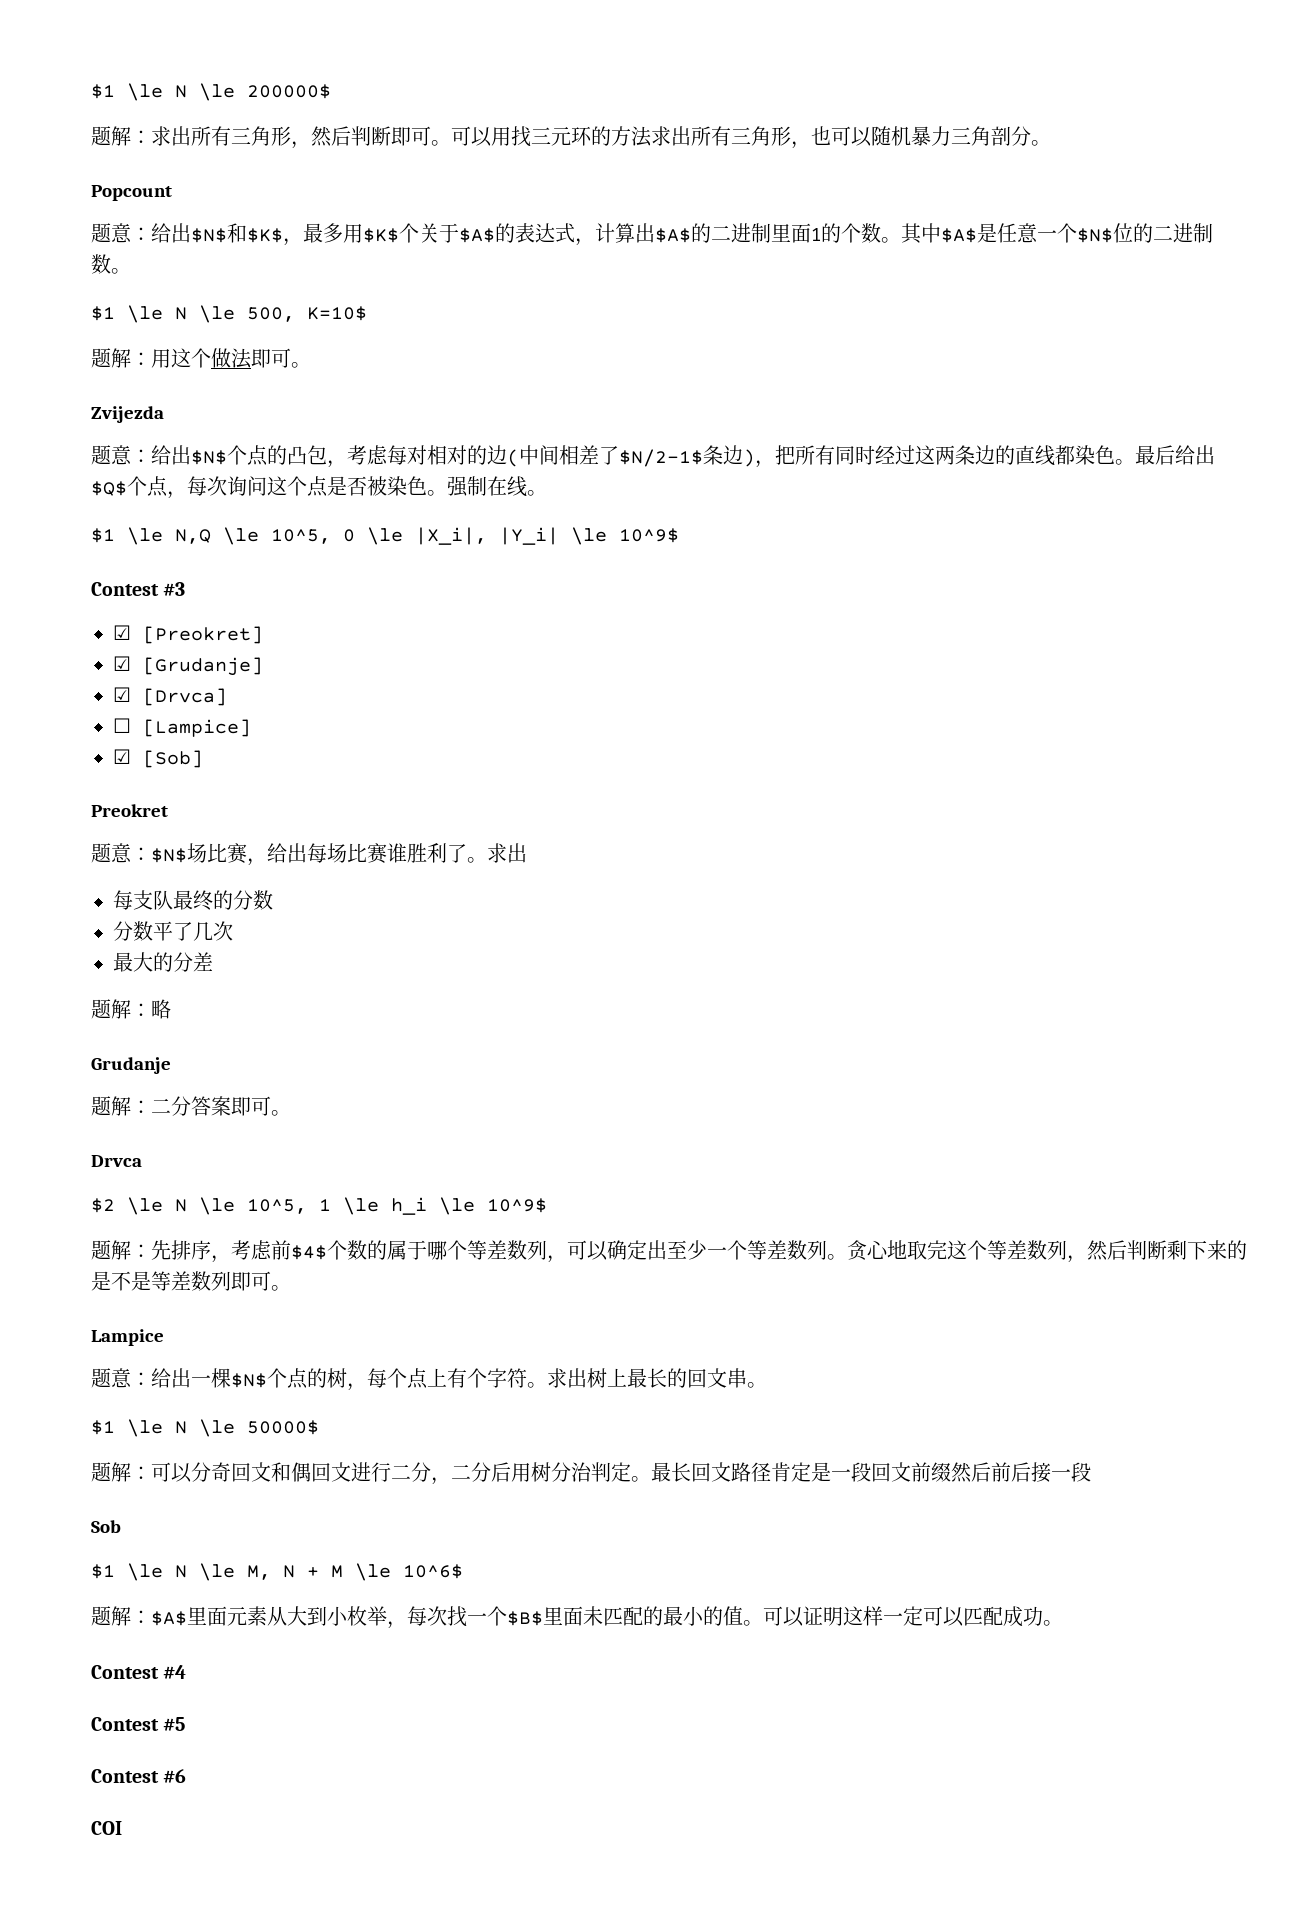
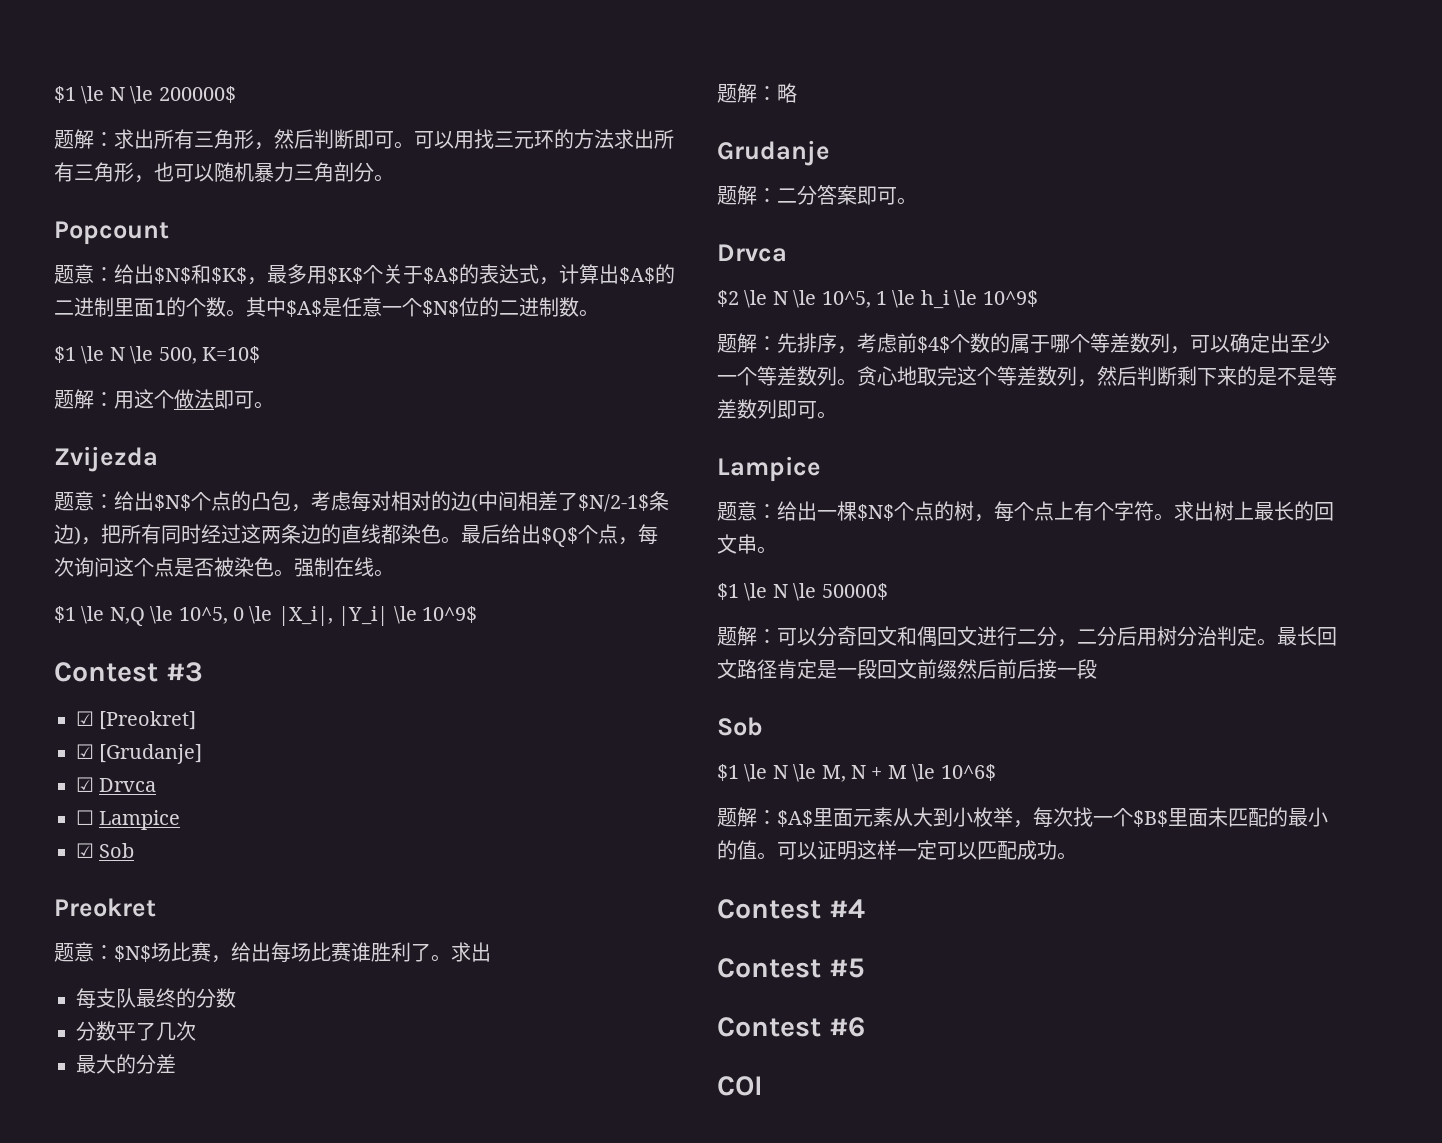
- ☑ [Drvca]
+ ☑ Drvca
- ☐ [Lampice]
- ☑ [Sob]
+ ☐ Lampice
+ ☑ Sob

